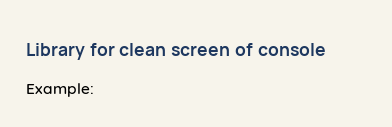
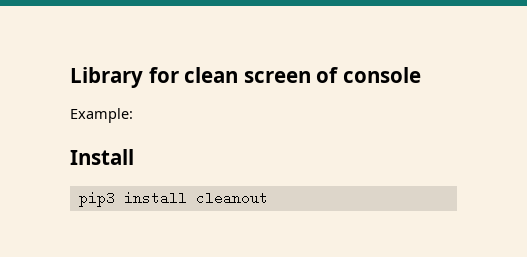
+ Install
+ pip3 install cleanout

